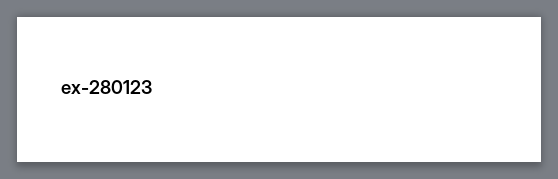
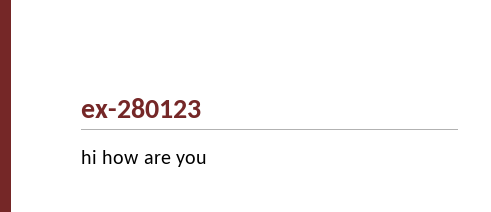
+ hi how are you

